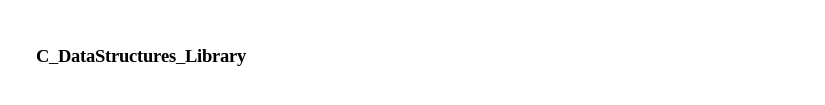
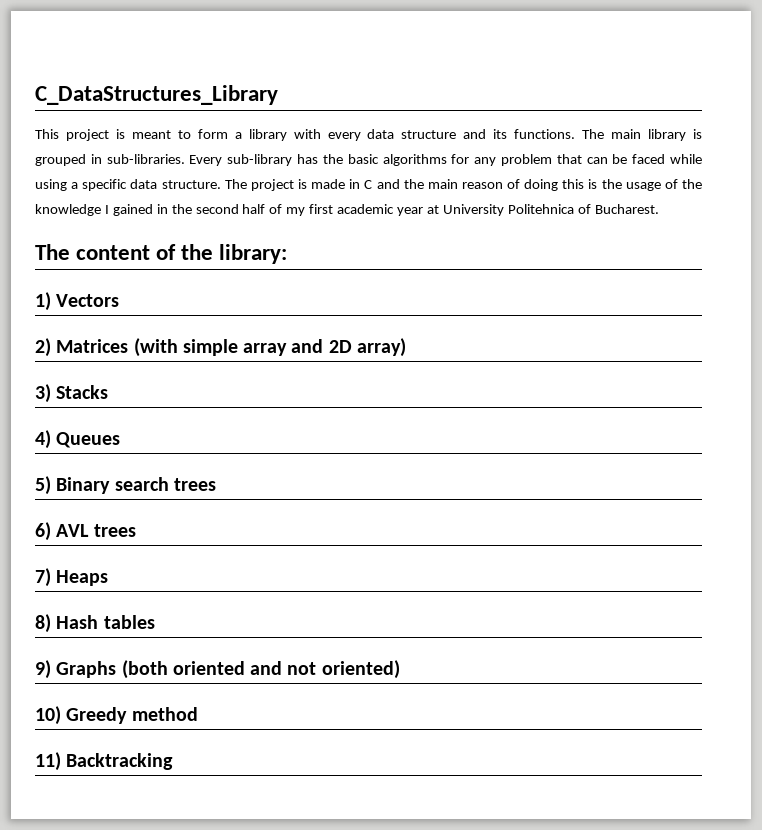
+ This project is meant to form a library with every data structure and its functions. The main library is grouped in sub-libraries. Every sub-library has the basic algorithms for any problem that can be faced while using a specific data structure. The project is made in C and the main reason of doing this is the usage of the knowledge I gained in the second half of my first academic year at University Politehnica of Bucharest.
+ The content of the library:
+ 1) Vectors
+ 2) Matrices (with simple array and 2D array)
+ 3) Stacks
+ 4) Queues
+ 5) Binary search trees
+ 6) AVL trees
+ 7) Heaps
+ 8) Hash tables
+ 9) Graphs (both oriented and not oriented)
+ 10) Greedy method
+ 11) Backtracking

